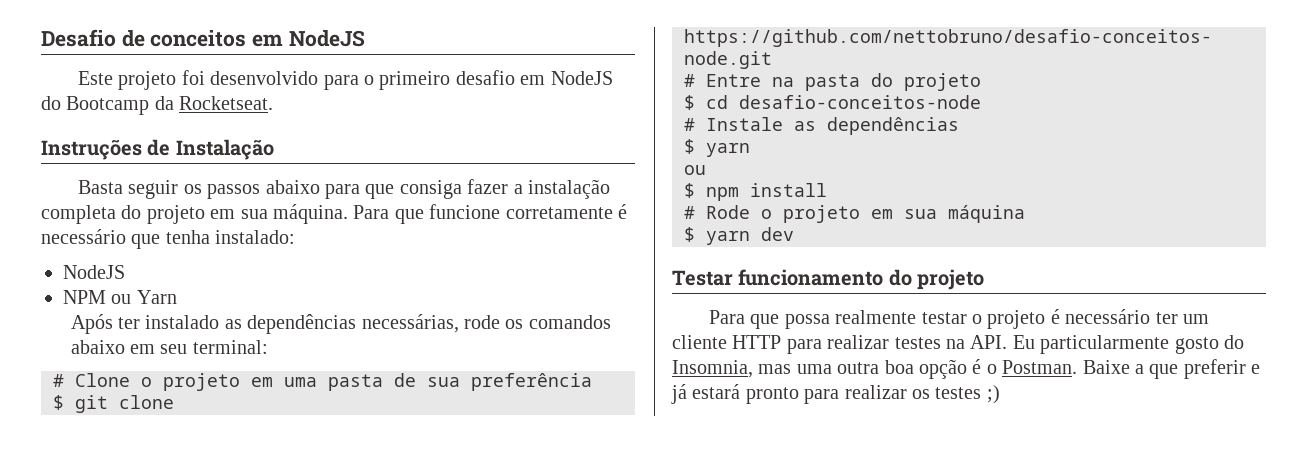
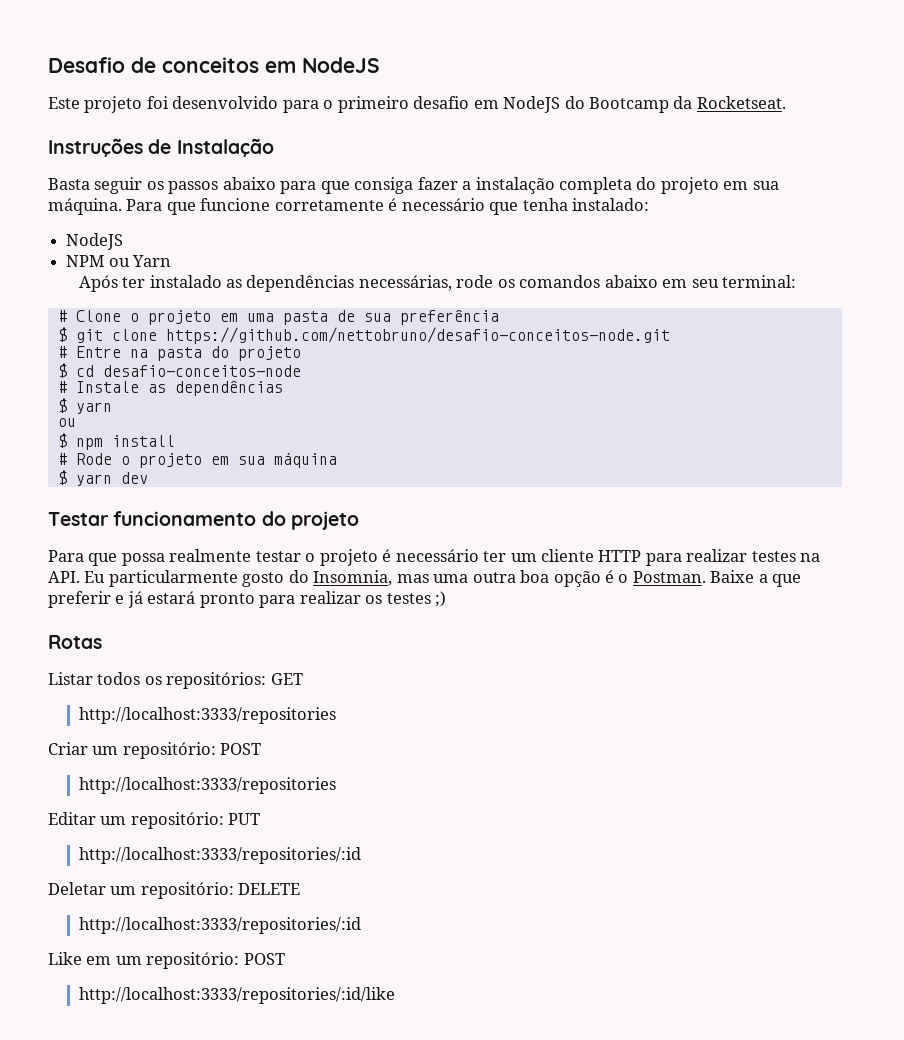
+ Rotas
+ Listar todos os repositórios: GET
+ http://localhost:3333/repositories
+ Criar um repositório: POST
+ http://localhost:3333/repositories
+ Editar um repositório: PUT
+ http://localhost:3333/repositories/:id
+ Deletar um repositório: DELETE
+ http://localhost:3333/repositories/:id
+ Like em um repositório: POST
+ http://localhost:3333/repositories/:id/like

